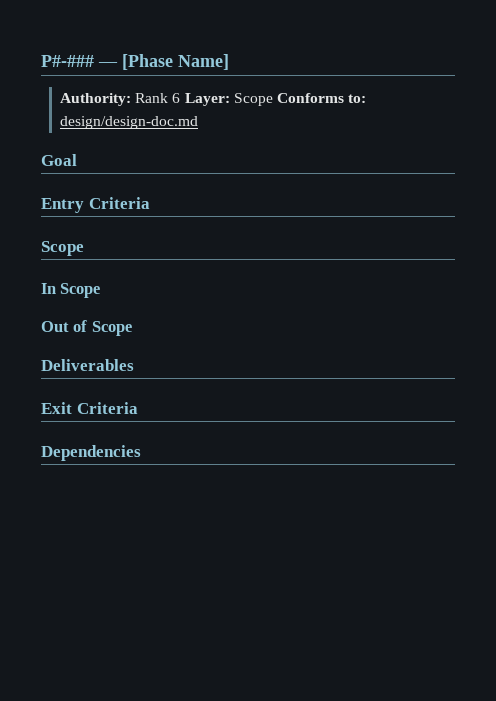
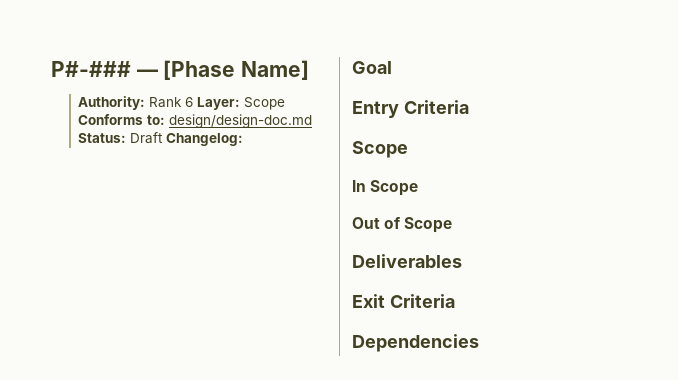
- Authority: Rank 6 Layer: Scope Conforms to: design/design-doc.md
+ Authority: Rank 6 Layer: Scope Conforms to: design/design-doc.md Status: Draft Changelog:

